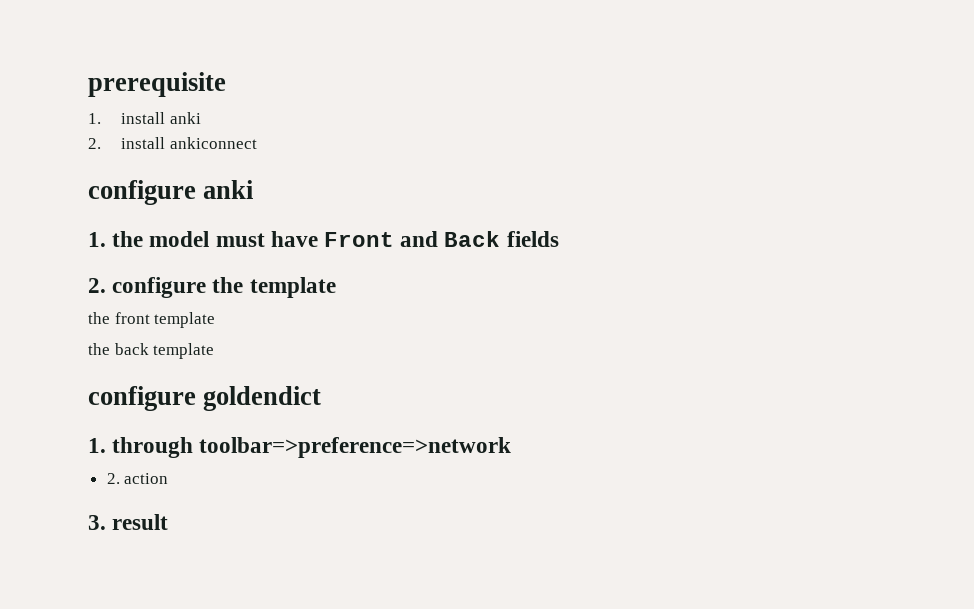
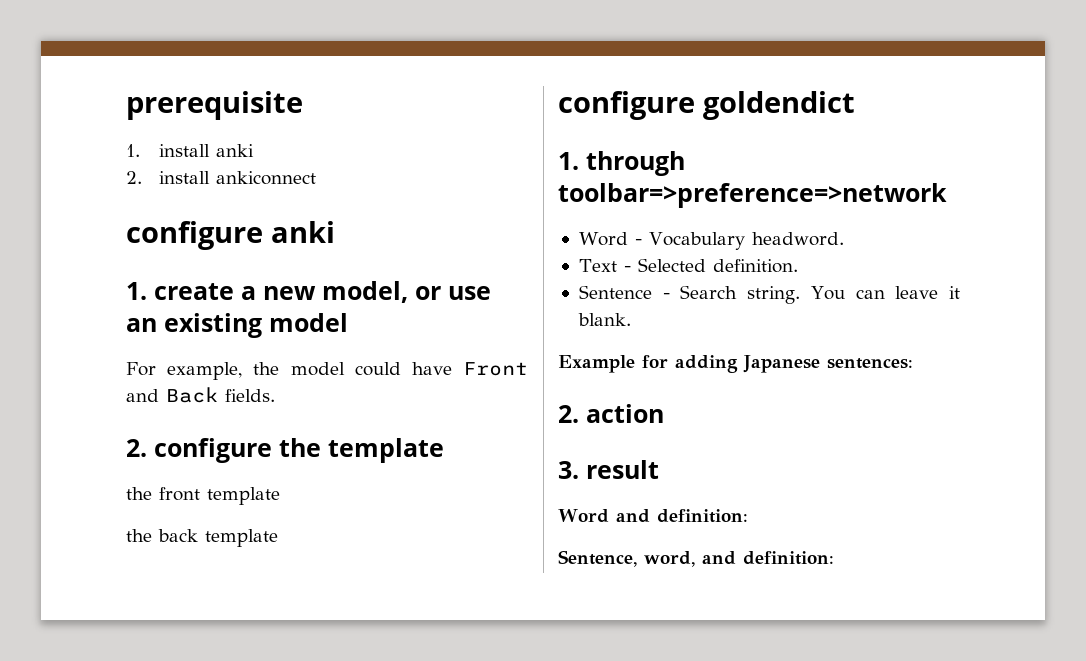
- 1. the model must have Front and Back fields
+ 1. create a new model, or use an existing model
+ For example, the model could have Front and Back fields.
+ Word - Vocabulary headword.
+ Text - Selected definition.
+ Sentence - Search string. You can leave it blank.
+ Example for adding Japanese sentences:
  2. action
  3. result
+ Word and definition:
+ Sentence, word, and definition:

